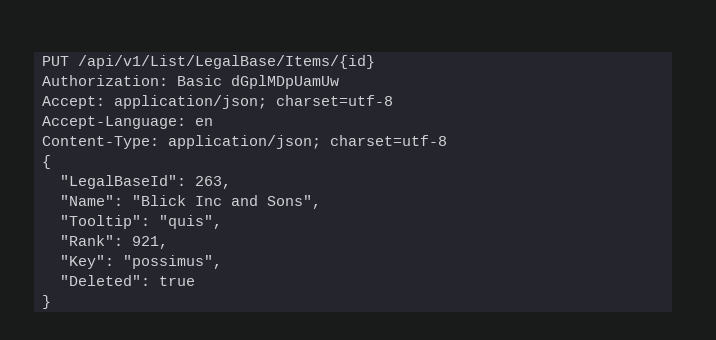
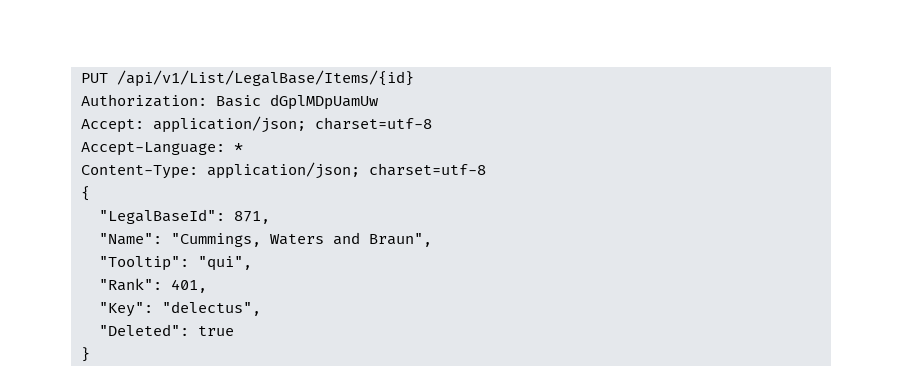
- Accept-Language: en
+ Accept-Language: *
- "LegalBaseId": 263,
+ "LegalBaseId": 871,
- "Name": "Blick Inc and Sons",
+ "Name": "Cummings, Waters and Braun",
- "Tooltip": "quis",
+ "Tooltip": "qui",
- "Rank": 921,
+ "Rank": 401,
- "Key": "possimus",
+ "Key": "delectus",

